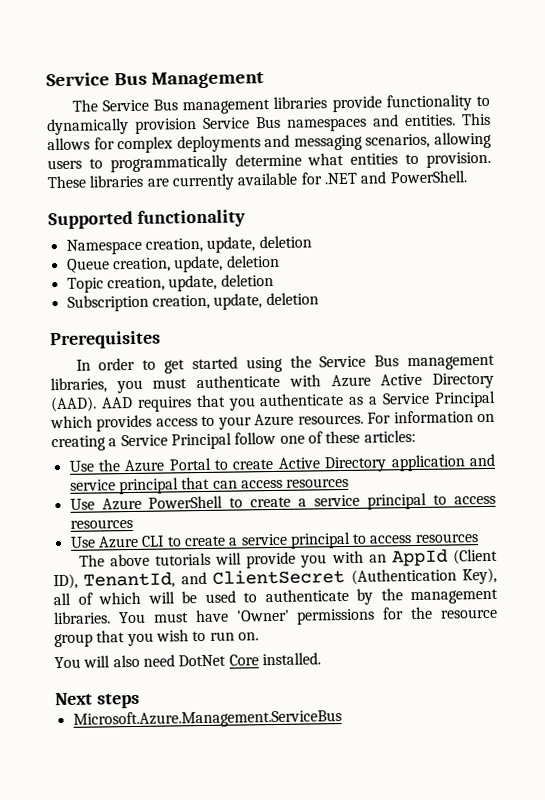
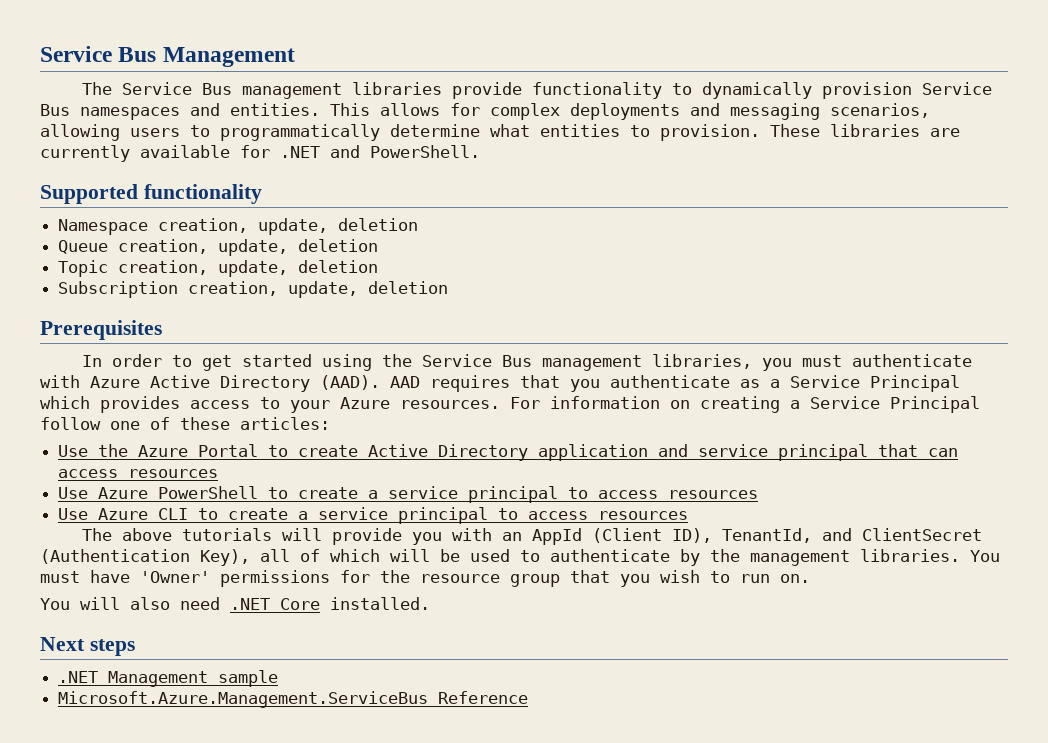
- You will also need DotNet Core installed.
+ You will also need .NET Core installed.
+ .NET Management sample
- Microsoft.Azure.Management.ServiceBus
+ Microsoft.Azure.Management.ServiceBus Reference

